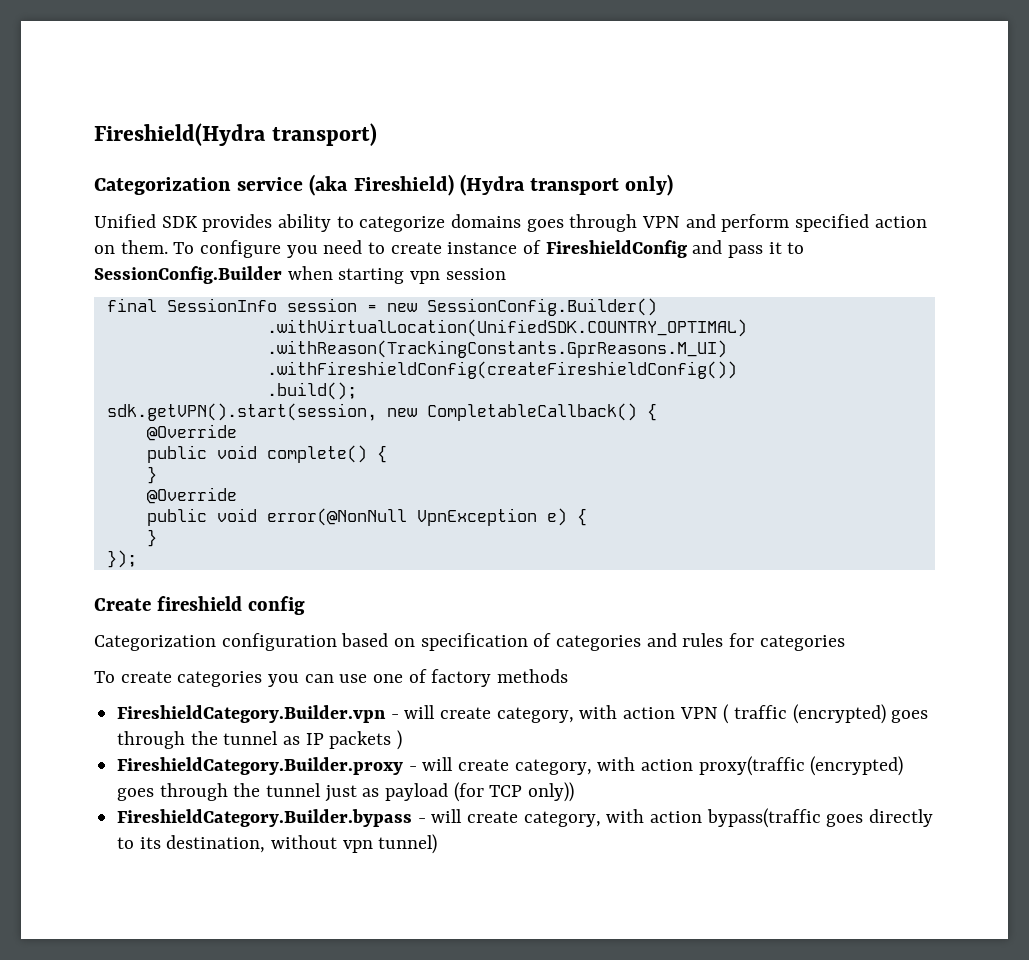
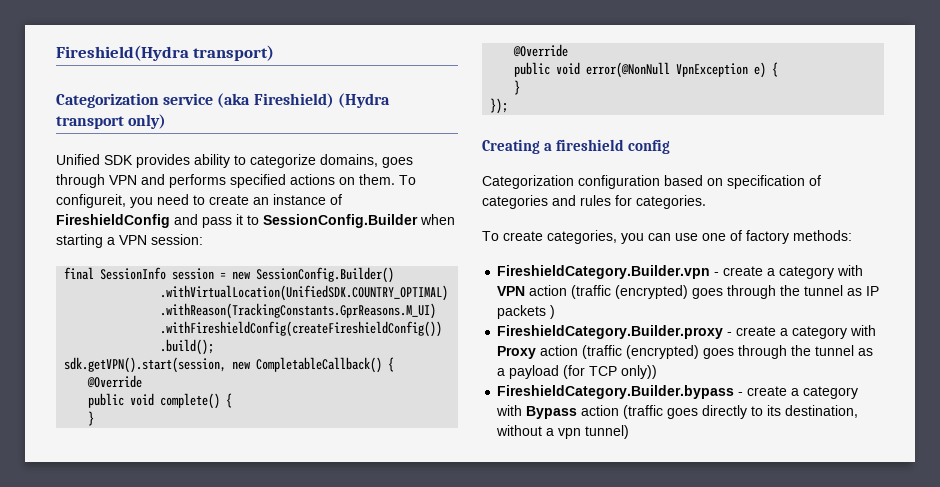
- Unified SDK provides ability to categorize domains goes through VPN and perform specified action on them.
+ Unified SDK provides ability to categorize domains, goes through VPN and performs specified actions on them.
- To configure you need to create instance of FireshieldConfig and pass it to SessionConfig.Builder when starting vpn session
+ To configureit, you need to create an instance of FireshieldConfig and pass it to SessionConfig.Builder when starting a VPN session:
- Create fireshield config
+ Creating a fireshield config
- Categorization configuration based on specification of categories and rules for categories
+ Categorization configuration based on specification of categories and rules for categories.
- To create categories you can use one of factory methods
+ To create categories, you can use one of factory methods:
- FireshieldCategory.Builder.vpn - will create category, with action VPN ( traffic (encrypted) goes through the tunnel as IP packets )
+ FireshieldCategory.Builder.vpn - create a category with VPN action (traffic (encrypted) goes through the tunnel as IP packets )
- FireshieldCategory.Builder.proxy - will create category, with action proxy(traffic (encrypted) goes through the tunnel just as payload (for TCP only))
+ FireshieldCategory.Builder.proxy - create a category with Proxy action (traffic (encrypted) goes through the tunnel as a payload (for TCP only))
- FireshieldCategory.Builder.bypass - will create category, with action bypass(traffic goes directly to its destination, without vpn tunnel)
+ FireshieldCategory.Builder.bypass - create a category with Bypass action (traffic goes directly to its destination, without a vpn tunnel)

